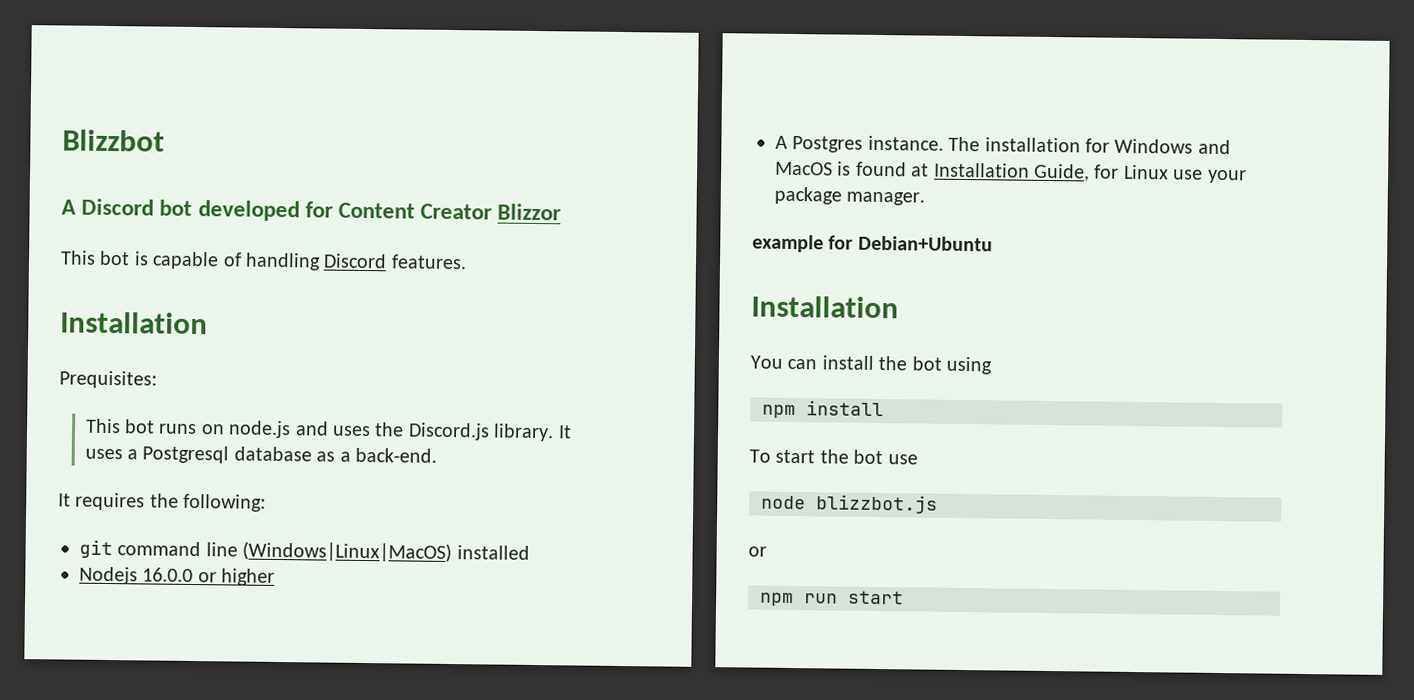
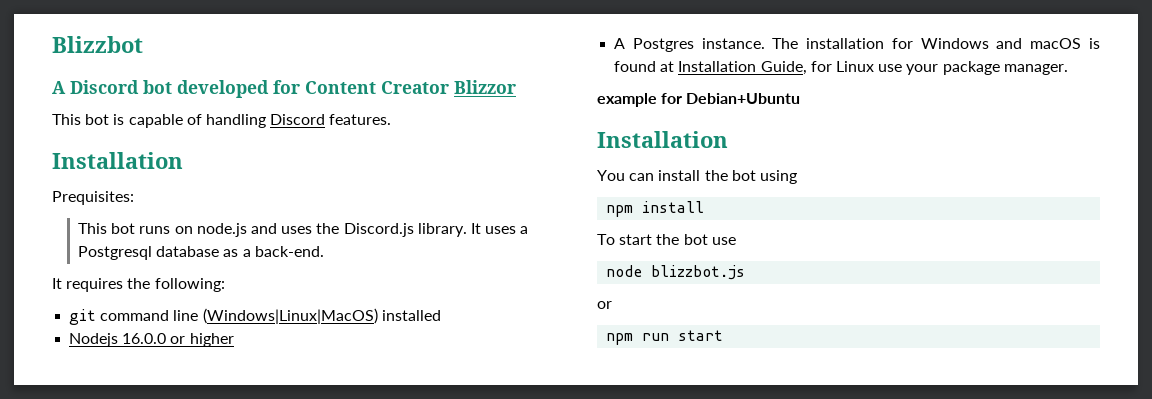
- The installation for Windows and MacOS is found at Installation Guide, for Linux use your package manager.
+ The installation for Windows and macOS is found at Installation Guide, for Linux use your package manager.

